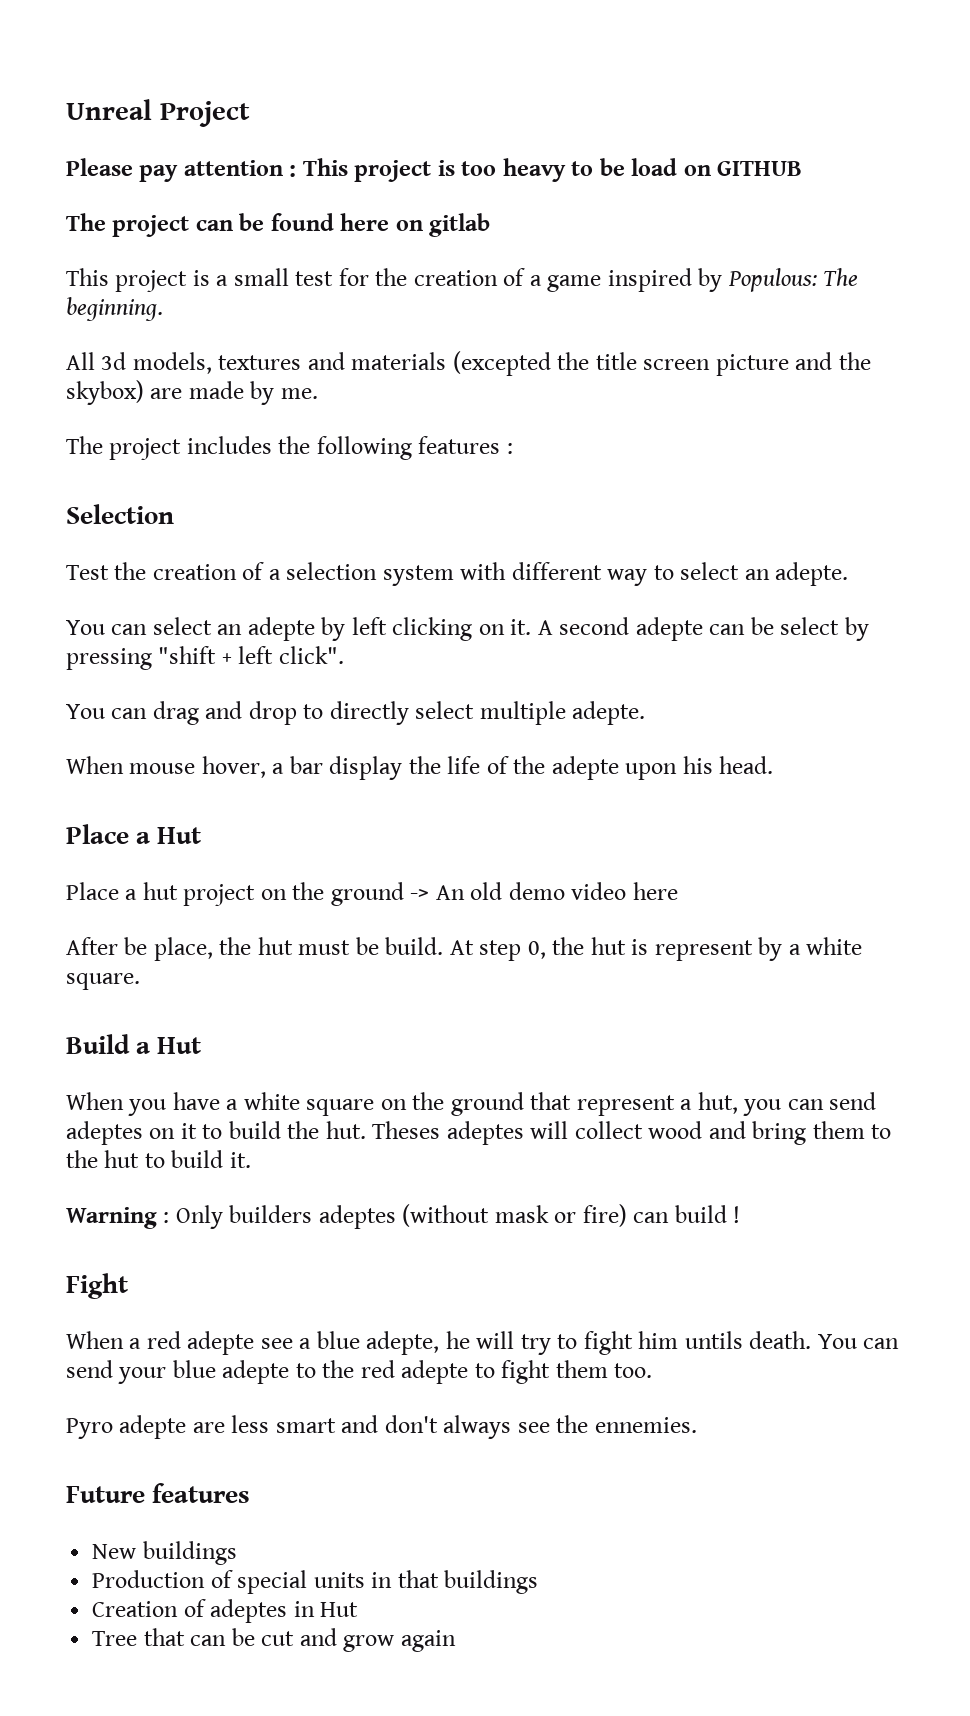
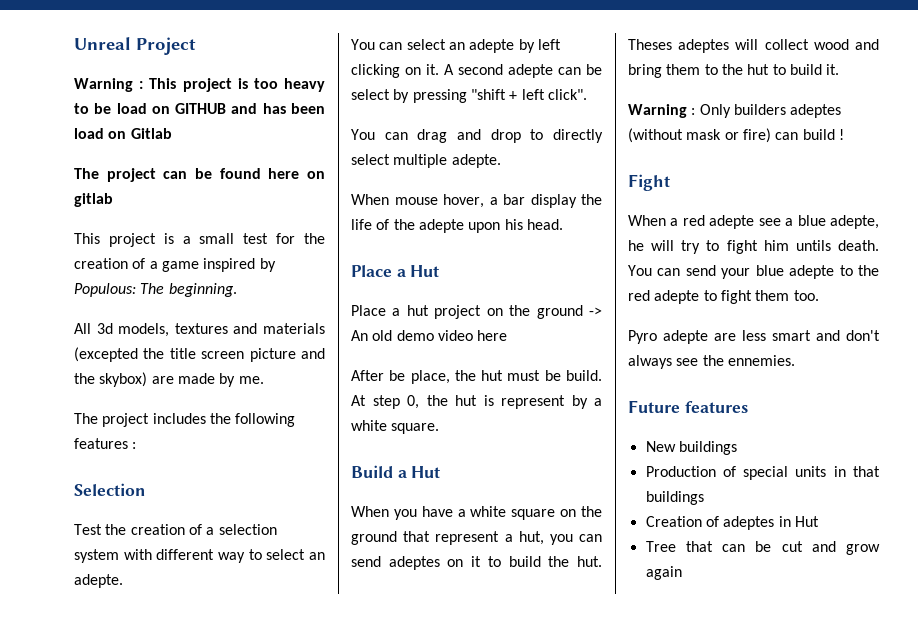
- Please pay attention : This project is too heavy to be load on GITHUB
+ Warning : This project is too heavy to be load on GITHUB and has been load on Gitlab

